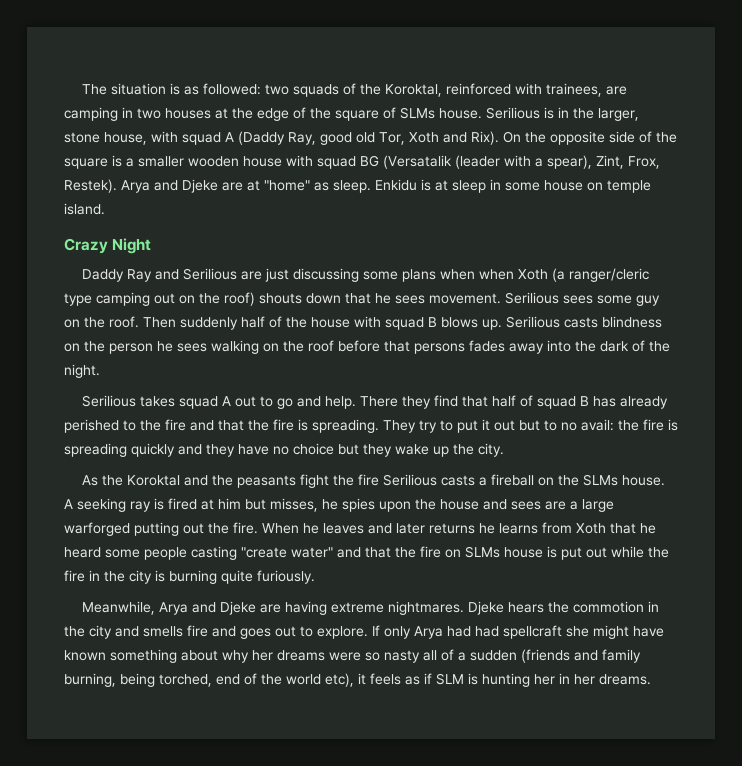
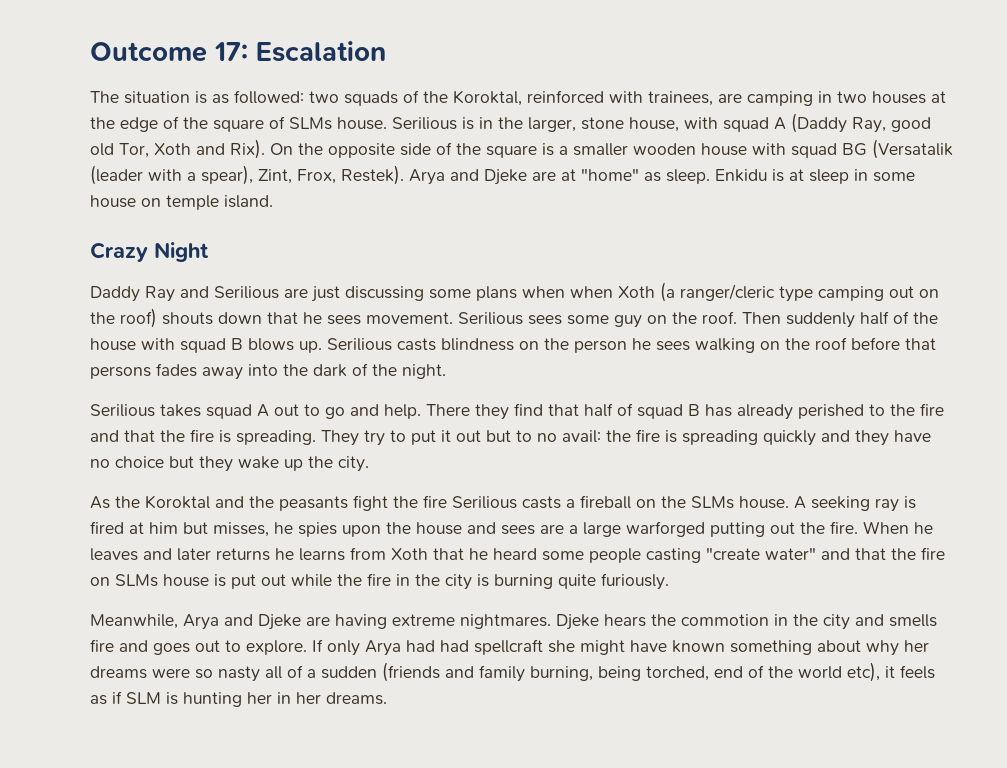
+ Outcome 17: Escalation

